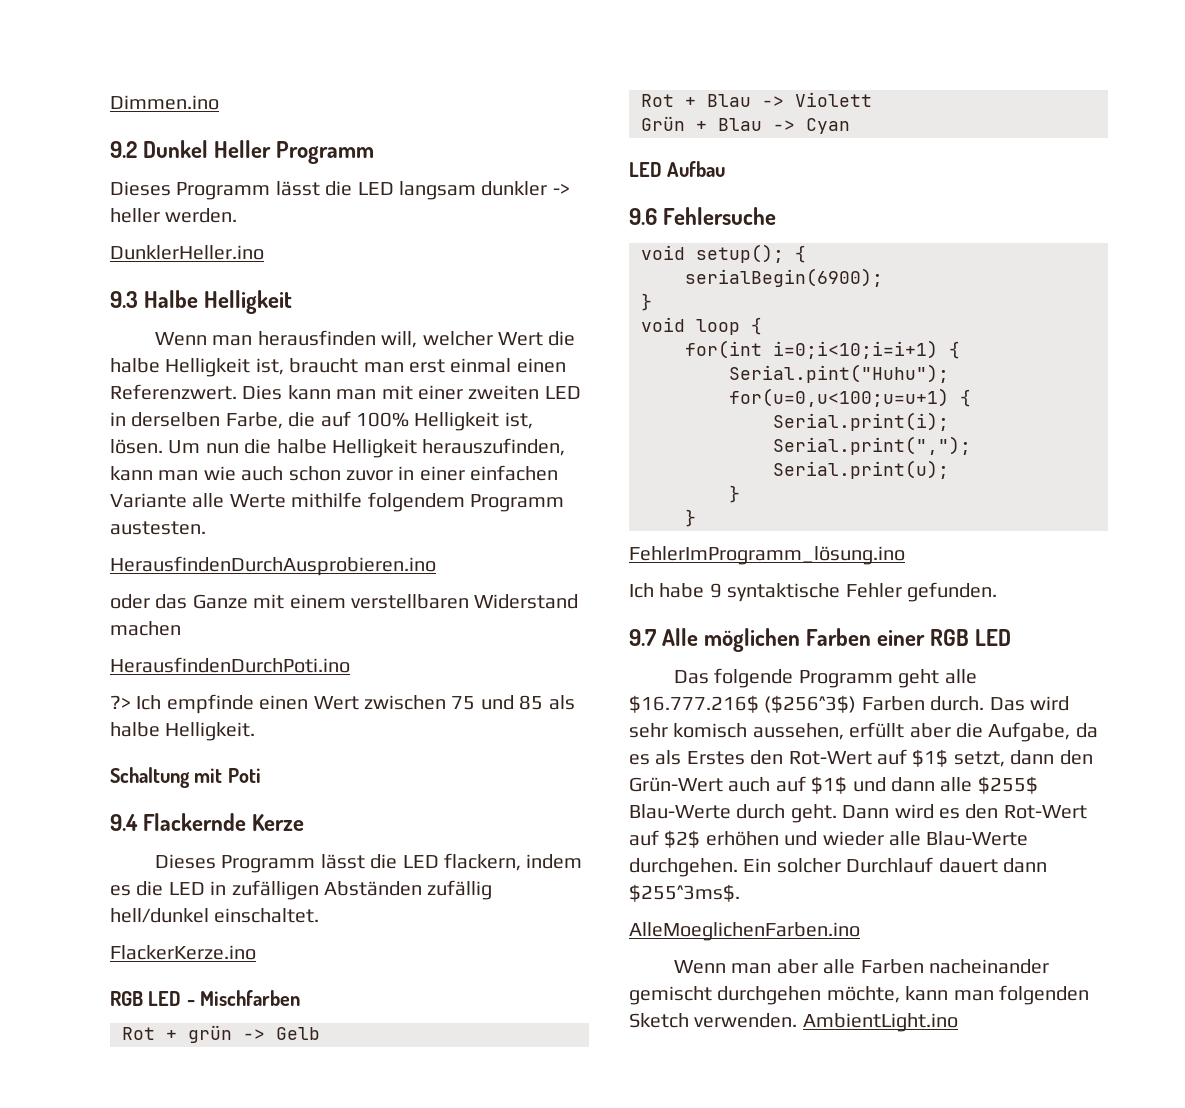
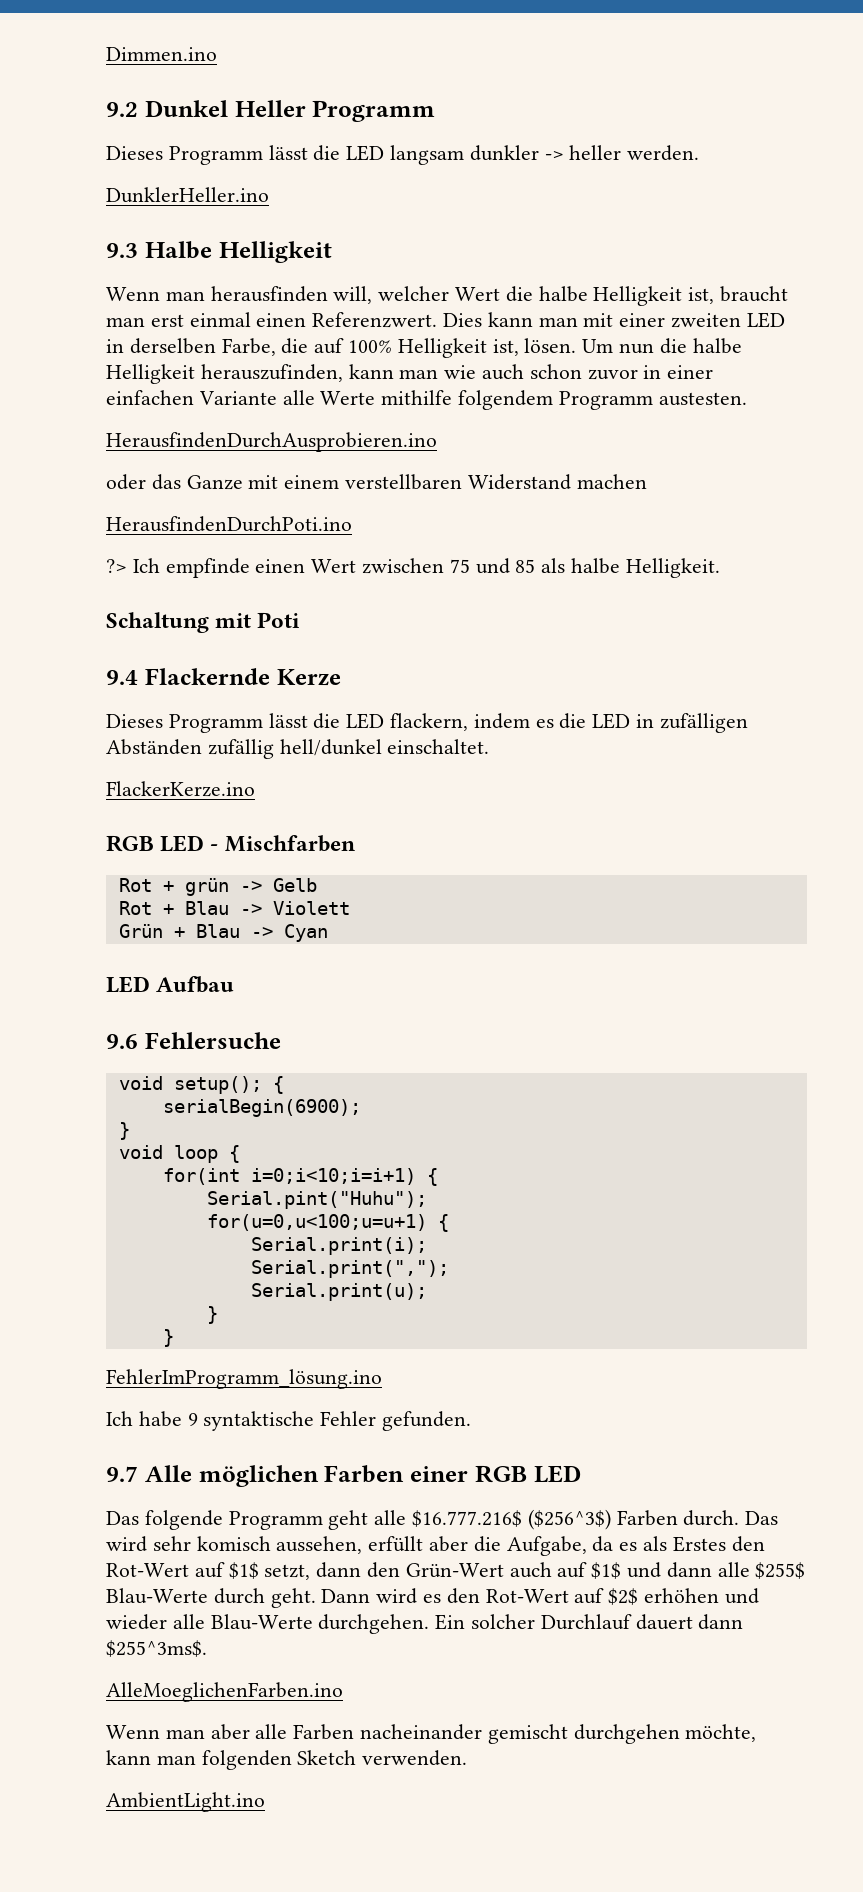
- Wenn man aber alle Farben nacheinander gemischt durchgehen möchte, kann man folgenden Sketch verwenden. AmbientLight.ino
+ Wenn man aber alle Farben nacheinander gemischt durchgehen möchte, kann man folgenden Sketch verwenden.
+ AmbientLight.ino

